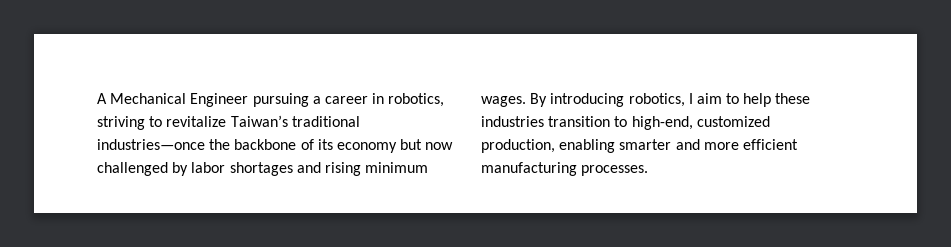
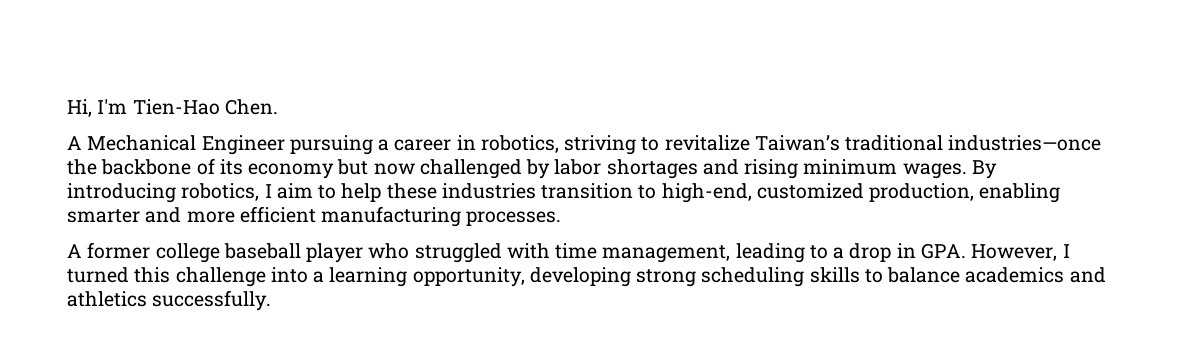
+ Hi, I'm Tien-Hao Chen.
+ A former college baseball player who struggled with time management, leading to a drop in GPA. However, I turned this challenge into a learning opportunity, developing strong scheduling skills to balance academics and athletics successfully.

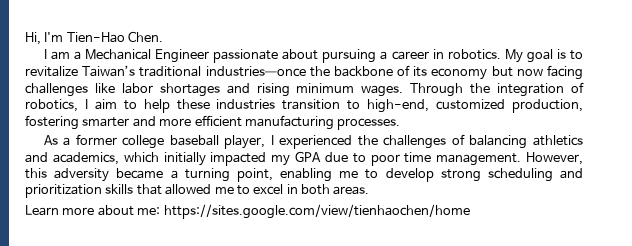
- A Mechanical Engineer pursuing a career in robotics, striving to revitalize Taiwan’s traditional industries—once the backbone of its economy but now challenged by labor shortages and rising minimum wages.
+ I am a Mechanical Engineer passionate about pursuing a career in robotics. My goal is to revitalize Taiwan’s traditional industries—once the backbone of its economy but now facing challenges like labor shortages and rising minimum wages.
- By introducing robotics, I aim to help these industries transition to high-end, customized production, enabling smarter and more efficient manufacturing processes.
+ Through the integration of robotics, I aim to help these industries transition to high-end, customized production, fostering smarter and more efficient manufacturing processes.
- A former college baseball player who struggled with time management, leading to a drop in GPA. However, I turned this challenge into a learning opportunity, developing strong scheduling skills to balance academics and athletics successfully.
+ As a former college baseball player, I experienced the challenges of balancing athletics and academics, which initially impacted my GPA due to poor time management. However, this adversity became a turning point, enabling me to develop strong scheduling and prioritization skills that allowed me to excel in both areas.
+ Learn more about me: https://sites.google.com/view/tienhaochen/home

